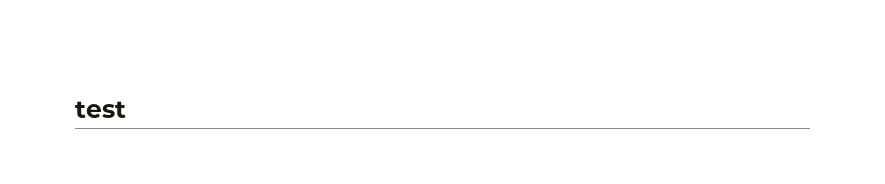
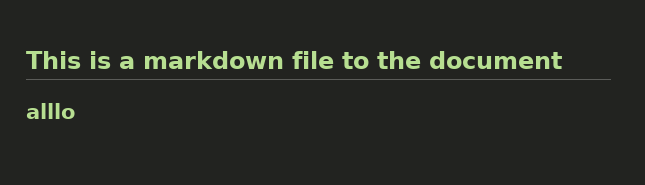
- test
+ This is a markdown file to the document
+ alllo

